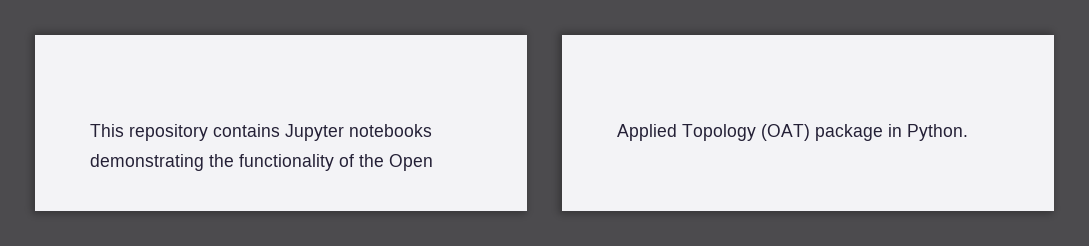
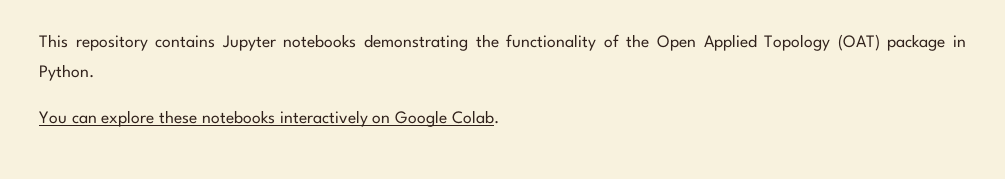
+ You can explore these notebooks interactively on Google Colab.

